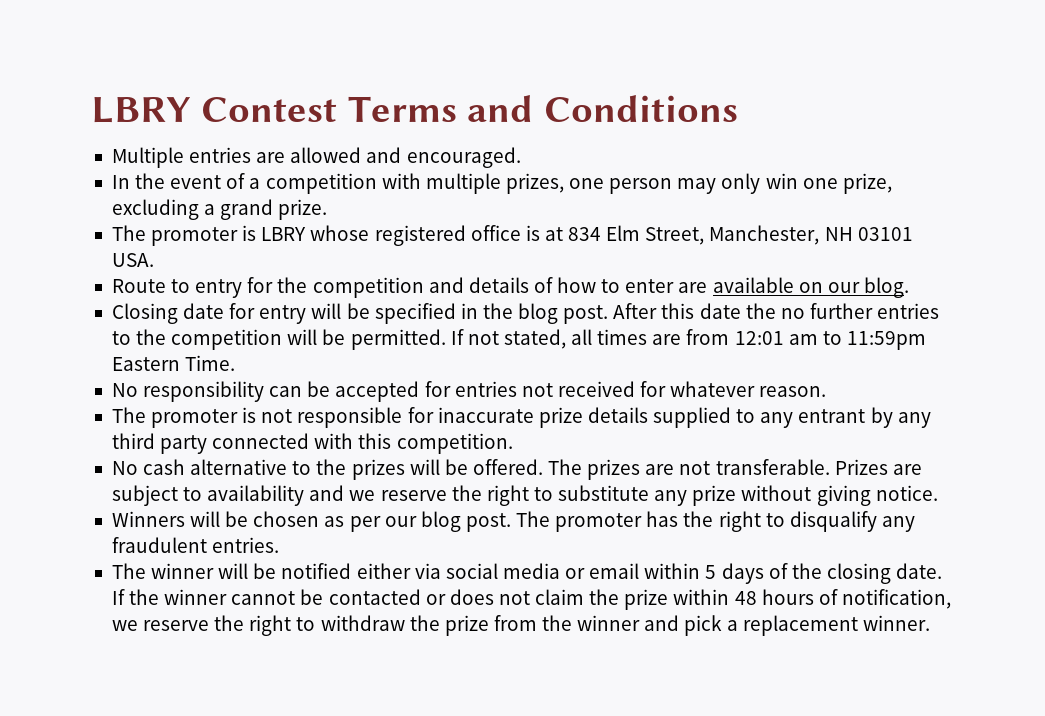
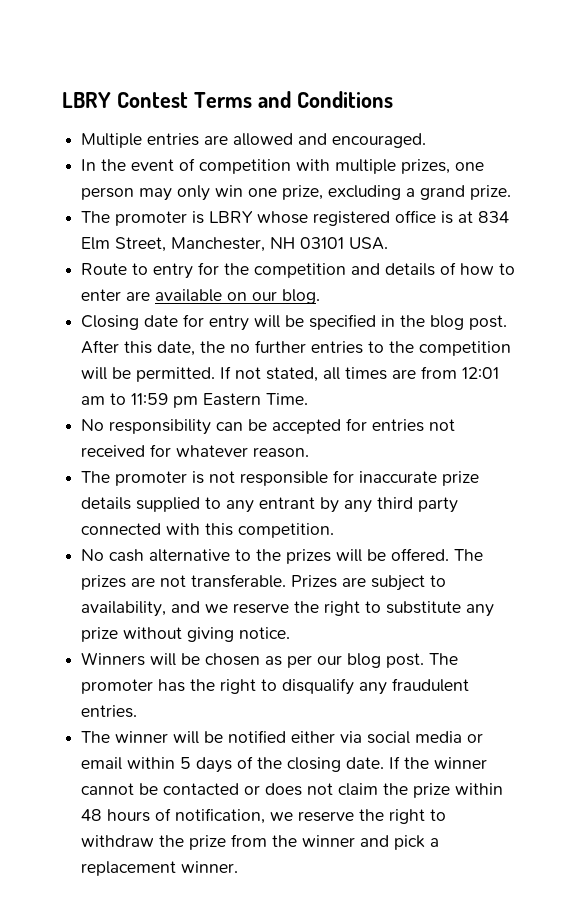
- In the event of a competition with multiple prizes, one person may only win one prize, excluding a grand prize.
+ In the event of competition with multiple prizes, one person may only win one prize, excluding a grand prize.
- After this date the no further entries to the competition will be permitted.
+ After this date, the no further entries to the competition will be permitted.
- If not stated, all times are from 12:01 am to 11:59pm Eastern Time.
+ If not stated, all times are from 12:01 am to 11:59 pm Eastern Time.
- Prizes are subject to availability and we reserve the right to substitute any prize without giving notice.
+ Prizes are subject to availability, and we reserve the right to substitute any prize without giving notice.

